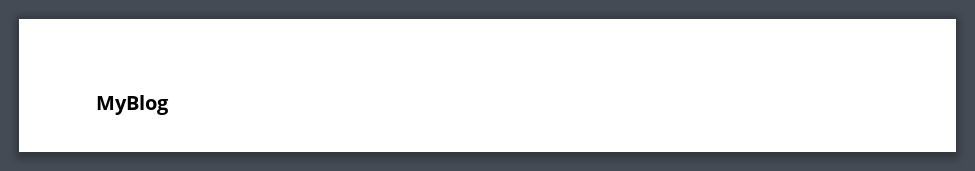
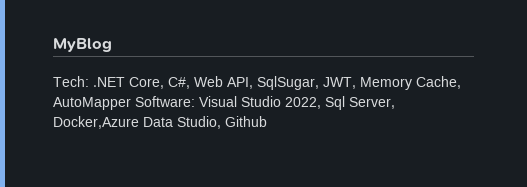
+ Tech: .NET Core, C#, Web API, SqlSugar, JWT, Memory Cache, AutoMapper Software: Visual Studio 2022, Sql Server, Docker,Azure Data Studio, Github

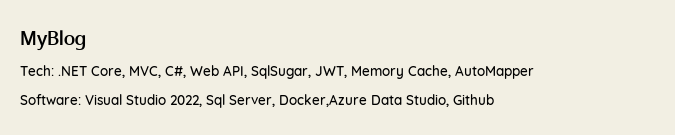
- Tech: .NET Core, C#, Web API, SqlSugar, JWT, Memory Cache, AutoMapper Software: Visual Studio 2022, Sql Server, Docker,Azure Data Studio, Github
+ Tech: .NET Core, MVC, C#, Web API, SqlSugar, JWT, Memory Cache, AutoMapper
+ Software: Visual Studio 2022, Sql Server, Docker,Azure Data Studio, Github

